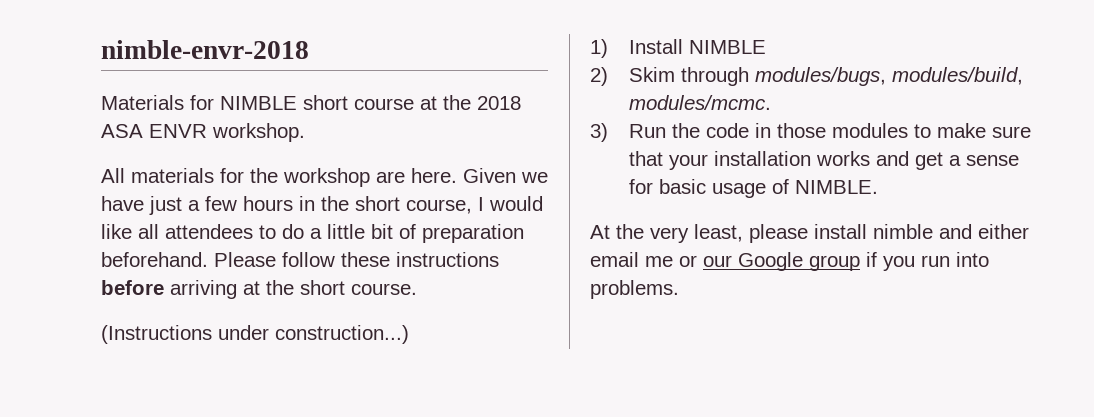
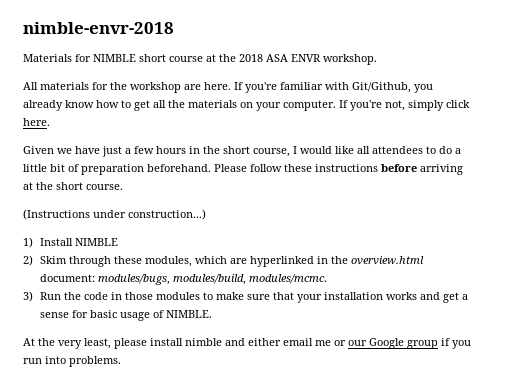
- All materials for the workshop are here. Given we have just a few hours in the short course, I would like all attendees to do a little bit of preparation beforehand.
+ All materials for the workshop are here. If you're familiar with Git/Github, you already know how to get all the materials on your computer. If you're not, simply click here.
+ Given we have just a few hours in the short course, I would like all attendees to do a little bit of preparation beforehand.
- 2) Skim through modules/bugs, modules/build, modules/mcmc.
+ 2) Skim through these modules, which are hyperlinked in the overview.html document: modules/bugs, modules/build, modules/mcmc.

